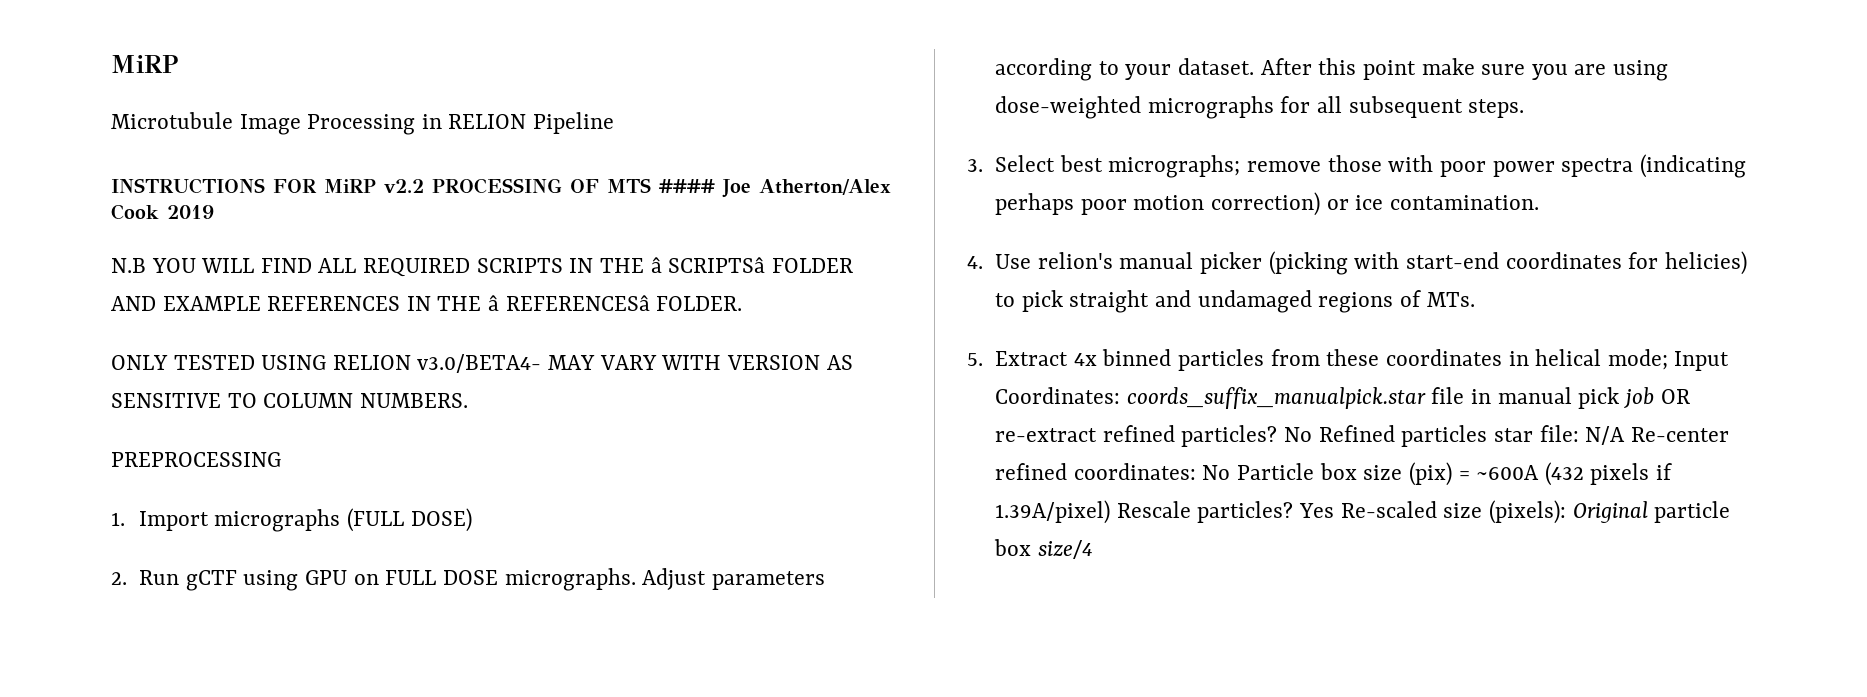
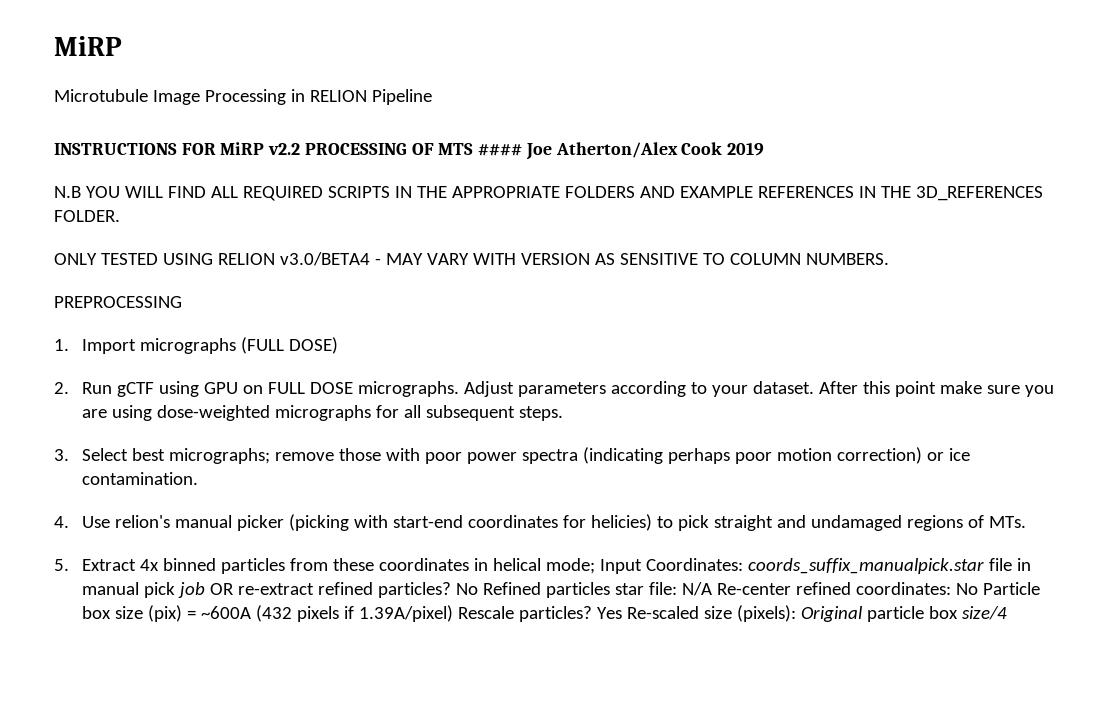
- N.B YOU WILL FIND ALL REQUIRED SCRIPTS IN THE â SCRIPTSâ FOLDER AND EXAMPLE REFERENCES IN THE â REFERENCESâ FOLDER.
+ N.B YOU WILL FIND ALL REQUIRED SCRIPTS IN THE APPROPRIATE FOLDERS AND EXAMPLE REFERENCES IN THE 3D_REFERENCES FOLDER.
- ONLY TESTED USING RELION v3.0/BETA4- MAY VARY WITH VERSION AS SENSITIVE TO COLUMN NUMBERS.
+ ONLY TESTED USING RELION v3.0/BETA4 - MAY VARY WITH VERSION AS SENSITIVE TO COLUMN NUMBERS.

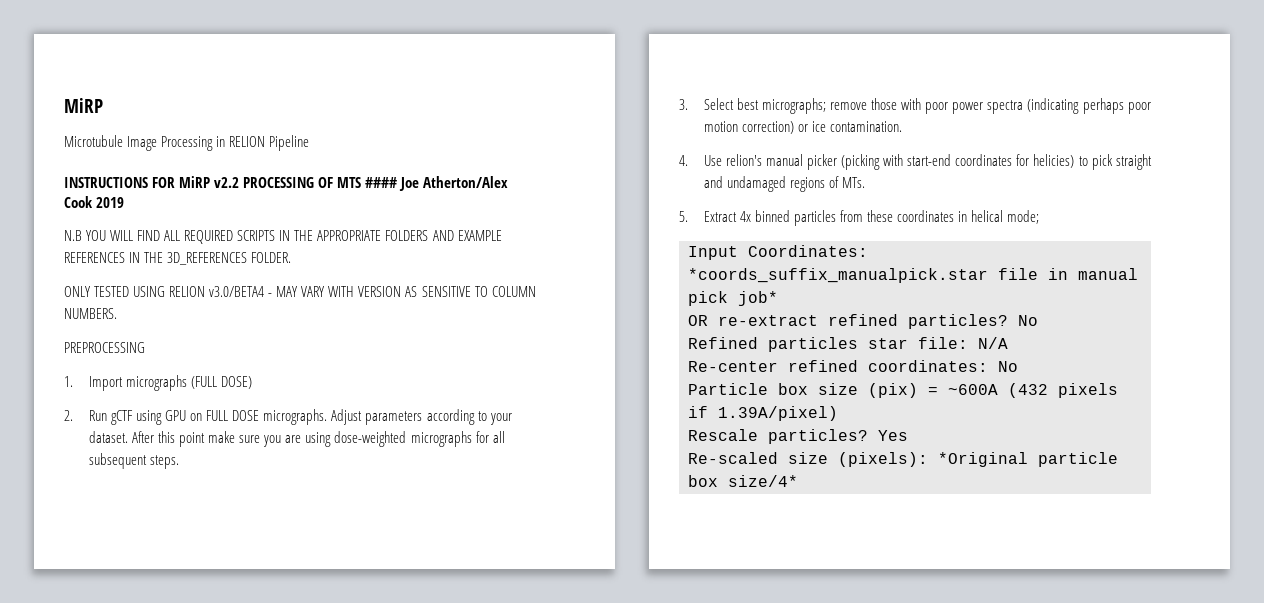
- 5. Extract 4x binned particles from these coordinates in helical mode; Input Coordinates: coords_suffix_manualpick.star file in manual pick job OR re-extract refined particles? No Refined particles star file: N/A Re-center refined coordinates: No Particle box size (pix) = ~600A (432 pixels if 1.39A/pixel) Rescale particles?
+ 5. Extract 4x binned particles from these coordinates in helical mode;
+ Input Coordinates: *coords_suffix_manualpick.star file in manual pick job*
+ OR re-extract refined particles? No
+ Refined particles star file: N/A
+ Re-center refined coordinates: No
+ Particle box size (pix) = ~600A (432 pixels if 1.39A/pixel)
+ Rescale particles?
- Yes Re-scaled size (pixels): Original particle box size/4
+ Yes
+ Re-scaled size (pixels): *Original particle box size/4*

